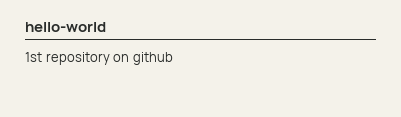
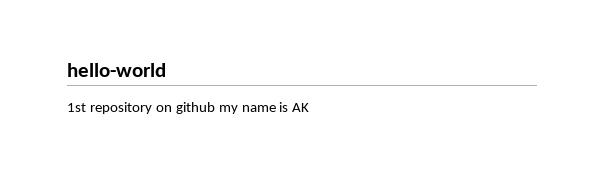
- 1st repository on github
+ 1st repository on github my name is AK

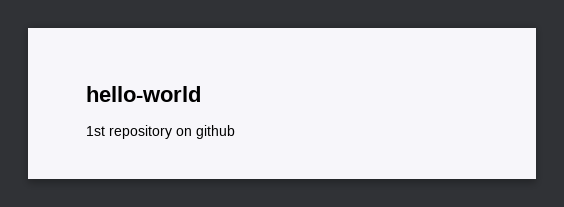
- 1st repository on github my name is AK
+ 1st repository on github

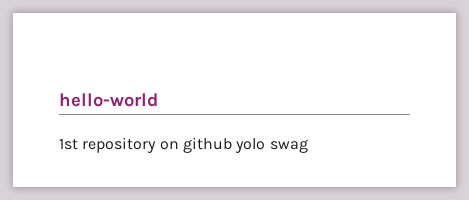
- 1st repository on github
+ 1st repository on github yolo swag

